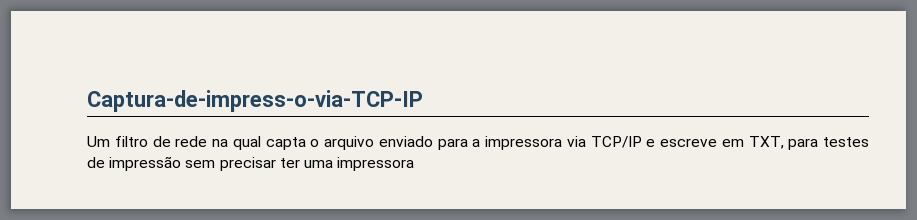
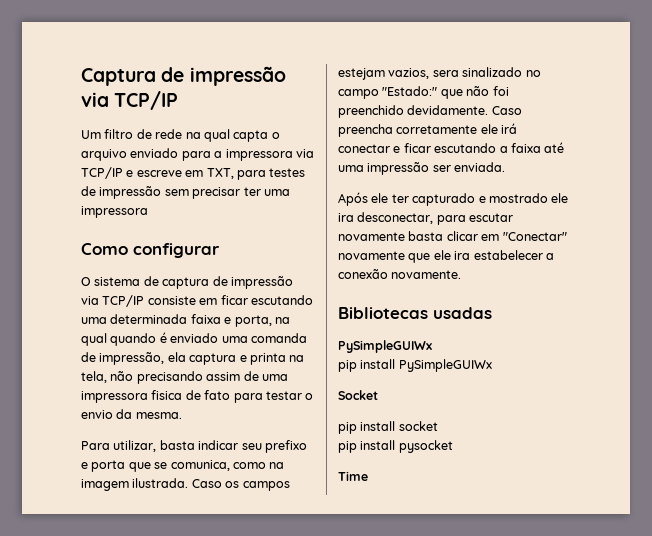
- Captura-de-impress-o-via-TCP-IP
+ Captura de impressão via TCP/IP
+ Como configurar
+ O sistema de captura de impressão via TCP/IP consiste em ficar escutando uma determinada faixa e porta, na qual quando é enviado uma comanda de impressão, ela captura e printa na tela, não precisando assim de uma impressora fisica de fato para testar o envio da mesma.
+ Para utilizar, basta indicar seu prefixo e porta que se comunica, como na imagem ilustrada. Caso os campos estejam vazios, sera sinalizado no campo "Estado:" que não foi preenchido devidamente. Caso preencha corretamente ele irá conectar e ficar escutando a faixa até uma impressão ser enviada.
+ Após ele ter capturado e mostrado ele ira desconectar, para escutar novamente basta clicar em "Conectar" novamente que ele ira estabelecer a conexão novamente.
+ Bibliotecas usadas
+ PySimpleGUIWx
+ pip install PySimpleGUIWx
+ Socket
+ pip install socket
+ pip install pysocket
+ Time

